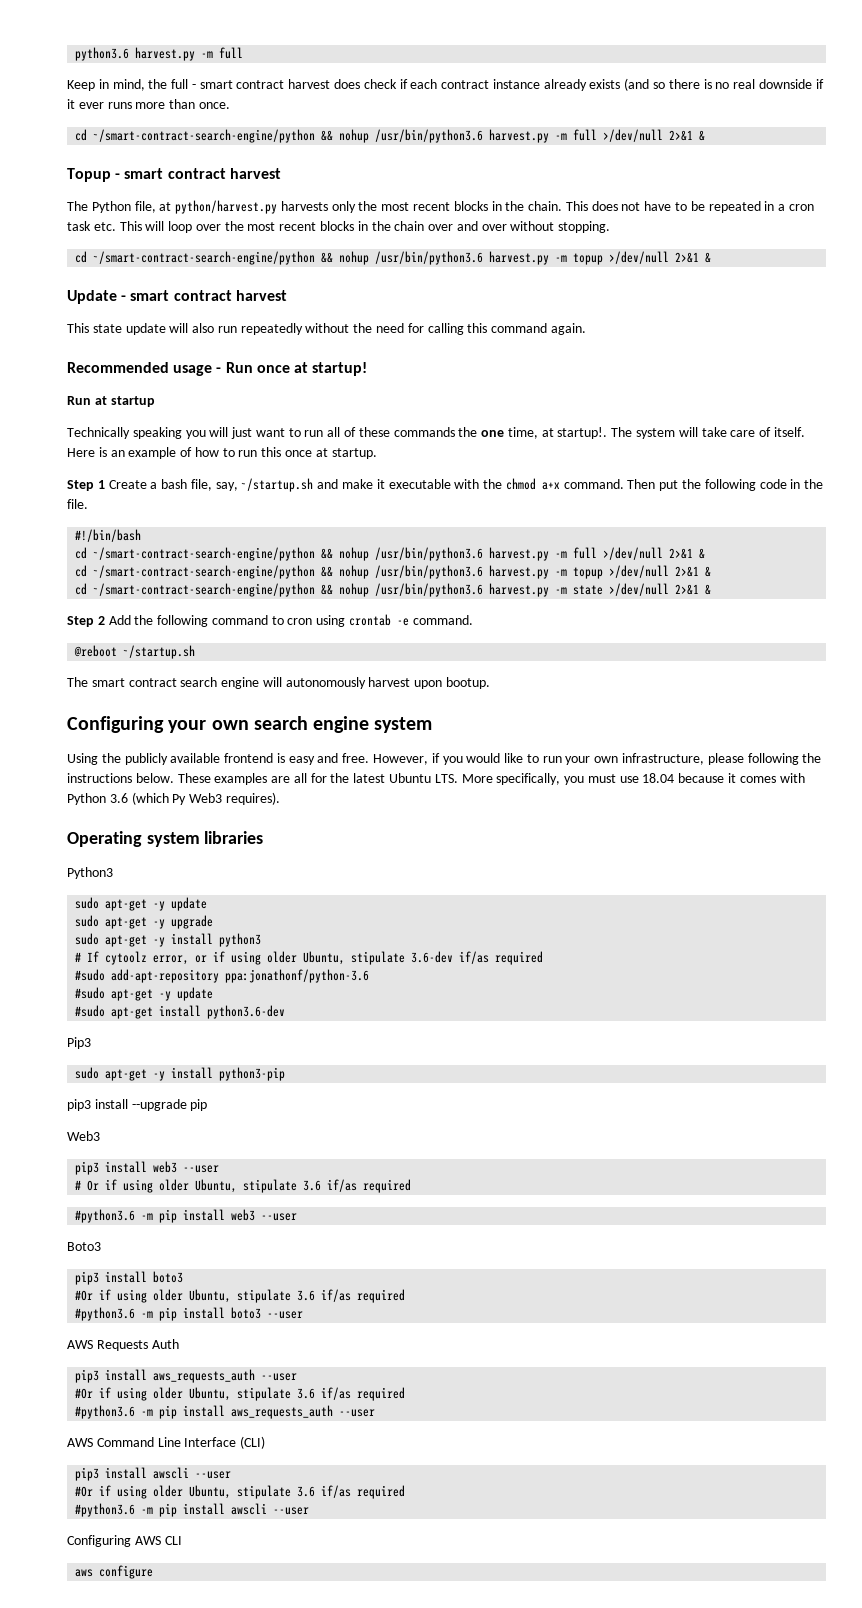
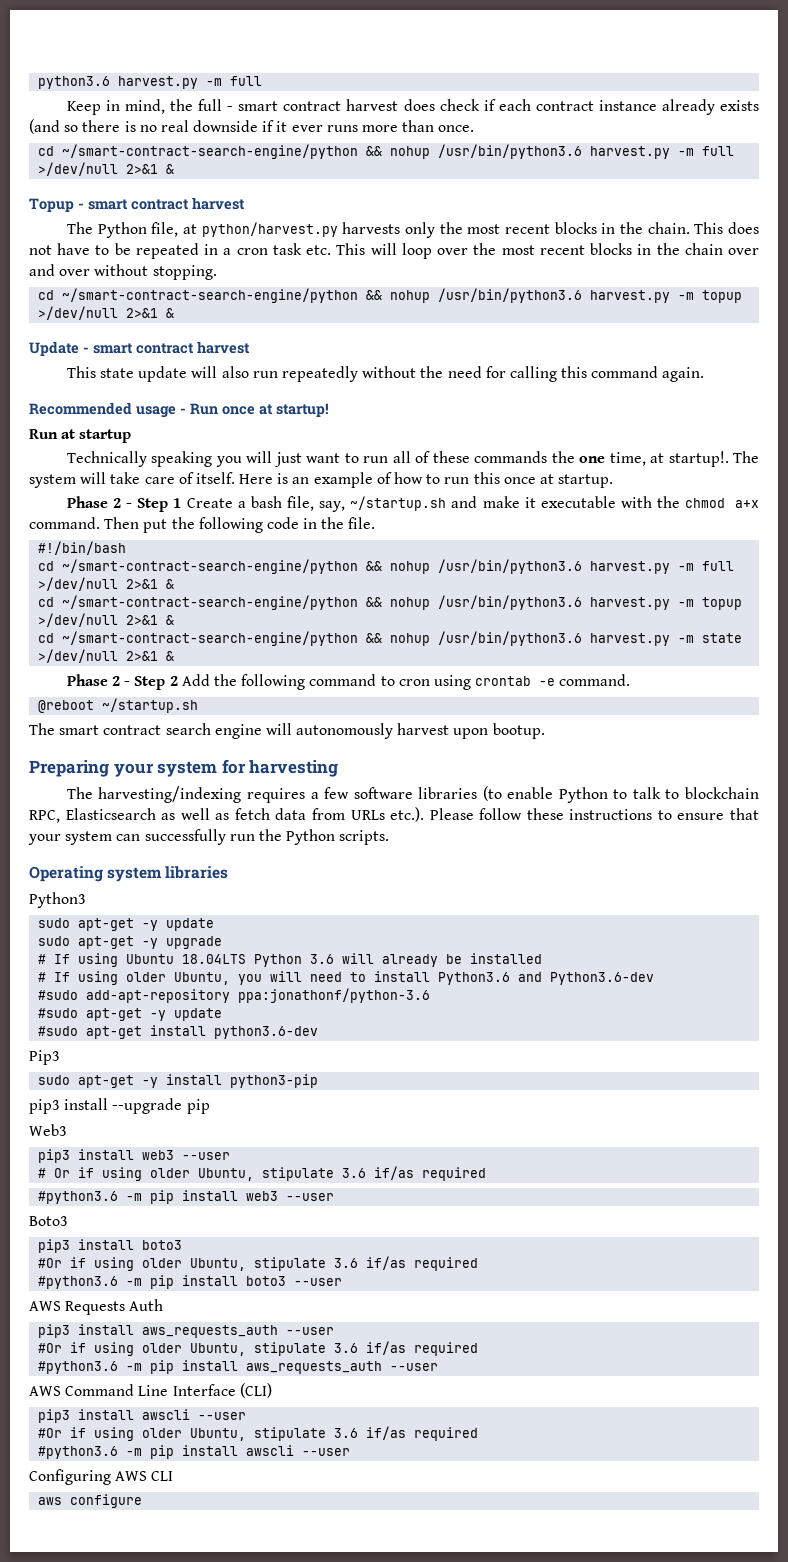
- Step 1 Create a bash file, say, ~/startup.sh and make it executable with the chmod a+x command.
+ Phase 2 - Step 1 Create a bash file, say, ~/startup.sh and make it executable with the chmod a+x command.
- Step 2 Add the following command to cron using crontab -e command.
+ Phase 2 - Step 2 Add the following command to cron using crontab -e command.
- Configuring your own search engine system
- Using the publicly available frontend is easy and free. However, if you would like to run your own infrastructure, please following the instructions below. These examples are all for the latest Ubuntu LTS. More specifically, you must use 18.04 because it comes with Python 3.6 (which Py Web3 requires).
+ Preparing your system for harvesting
+ The harvesting/indexing requires a few software libraries (to enable Python to talk to blockchain RPC, Elasticsearch as well as fetch data from URLs etc.). Please follow these instructions to ensure that your system can successfully run the Python scripts.
- sudo apt-get -y install python3
- # If cytoolz error, or if using older Ubuntu, stipulate 3.6-dev if/as required
+ # If using Ubuntu 18.04LTS Python 3.6 will already be installed
+ # If using older Ubuntu, you will need to install Python3.6 and Python3.6-dev

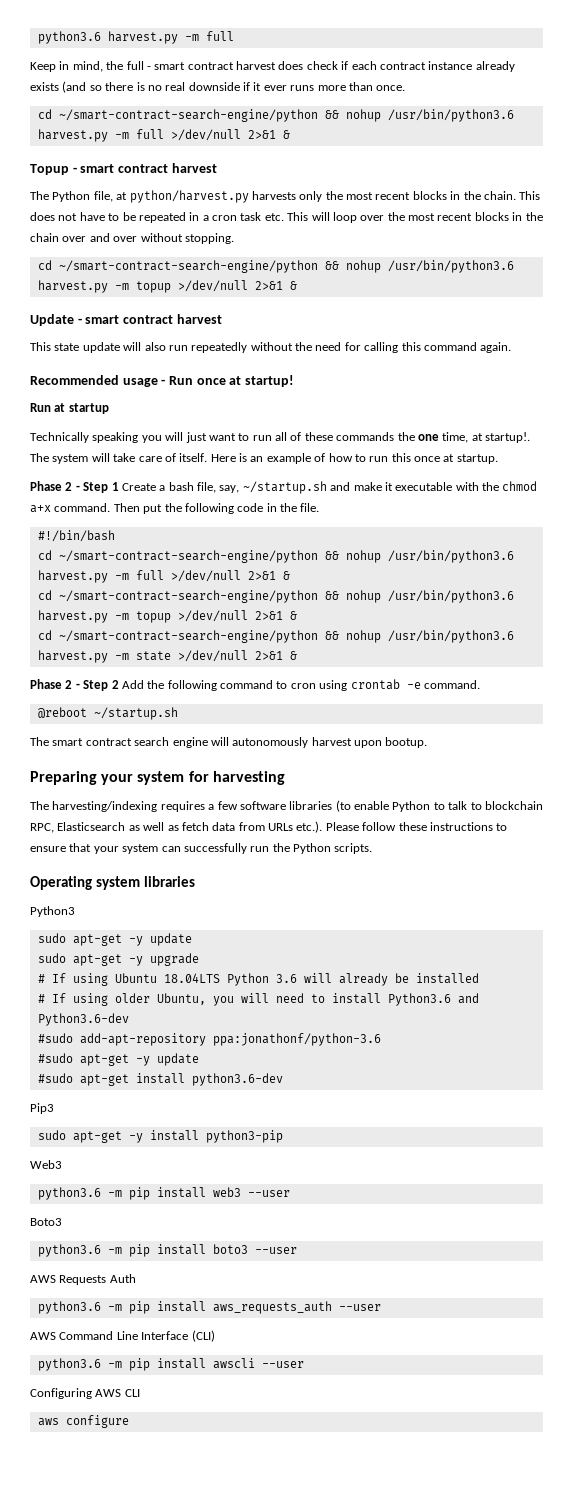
- pip3 install --upgrade pip
  Web3
- pip3 install web3 --user
- # Or if using older Ubuntu, stipulate 3.6 if/as required
- #python3.6 -m pip install web3 --user
+ python3.6 -m pip install web3 --user
- pip3 install boto3
- #Or if using older Ubuntu, stipulate 3.6 if/as required
- #python3.6 -m pip install boto3 --user
+ python3.6 -m pip install boto3 --user
- pip3 install aws_requests_auth --user
- #Or if using older Ubuntu, stipulate 3.6 if/as required
- #python3.6 -m pip install aws_requests_auth --user
+ python3.6 -m pip install aws_requests_auth --user
- pip3 install awscli --user
- #Or if using older Ubuntu, stipulate 3.6 if/as required
- #python3.6 -m pip install awscli --user
+ python3.6 -m pip install awscli --user

